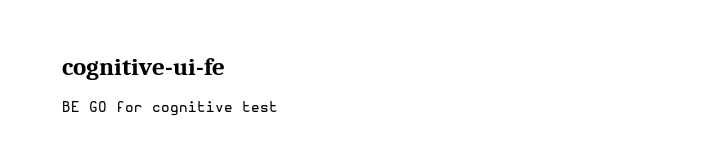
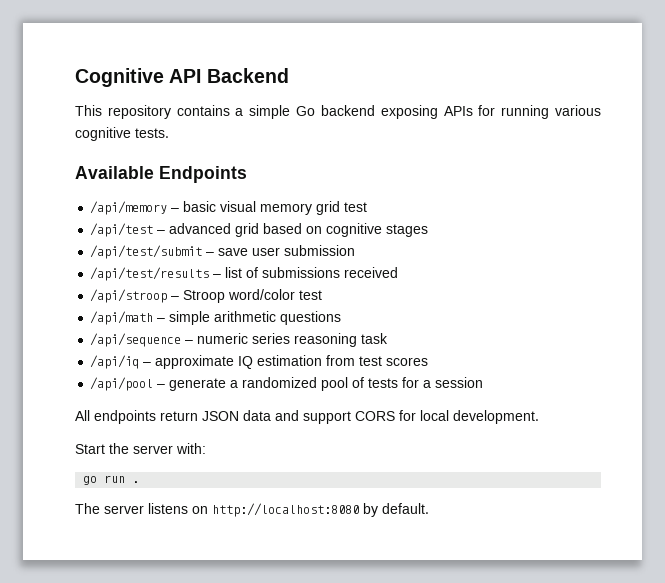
- cognitive-ui-fe
- BE GO for cognitive test
+ Cognitive API Backend
+ This repository contains a simple Go backend exposing APIs for running various cognitive tests.
+ Available Endpoints
+ /api/memory – basic visual memory grid test
+ /api/test – advanced grid based on cognitive stages
+ /api/test/submit – save user submission
+ /api/test/results – list of submissions received
+ /api/stroop – Stroop word/color test
+ /api/math – simple arithmetic questions
+ /api/sequence – numeric series reasoning task
+ /api/iq – approximate IQ estimation from test scores
+ /api/pool – generate a randomized pool of tests for a session
+ All endpoints return JSON data and support CORS for local development.
+ Start the server with:
+ go run .
+ The server listens on http://localhost:8080 by default.

